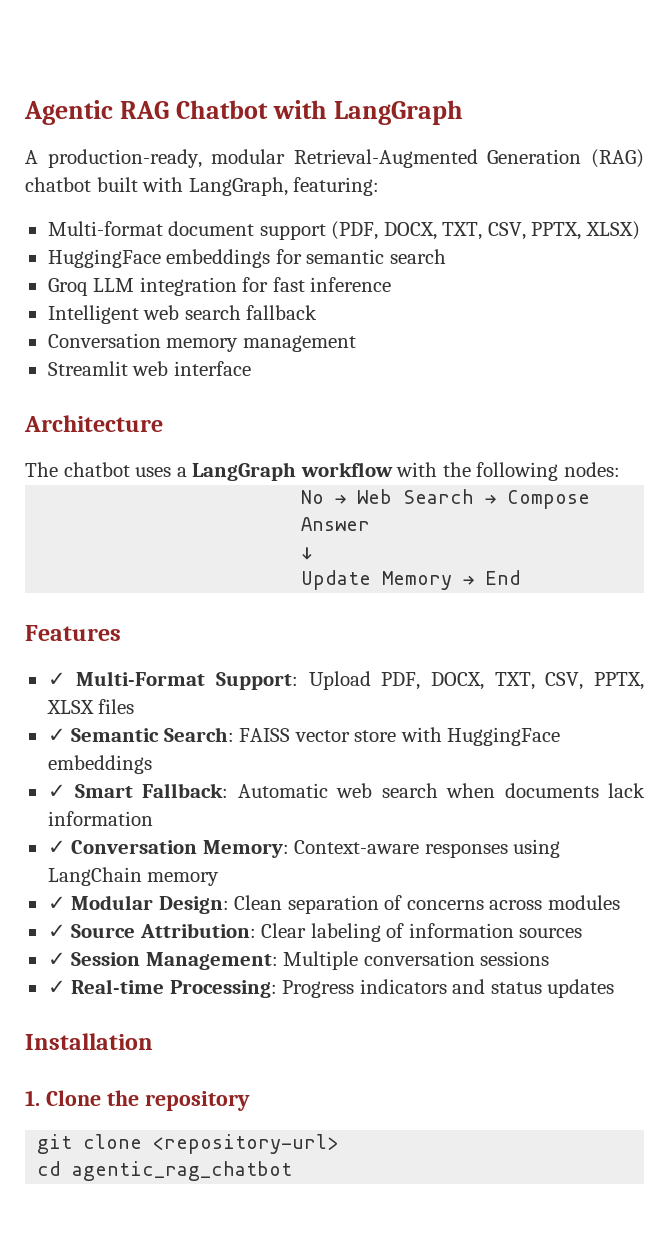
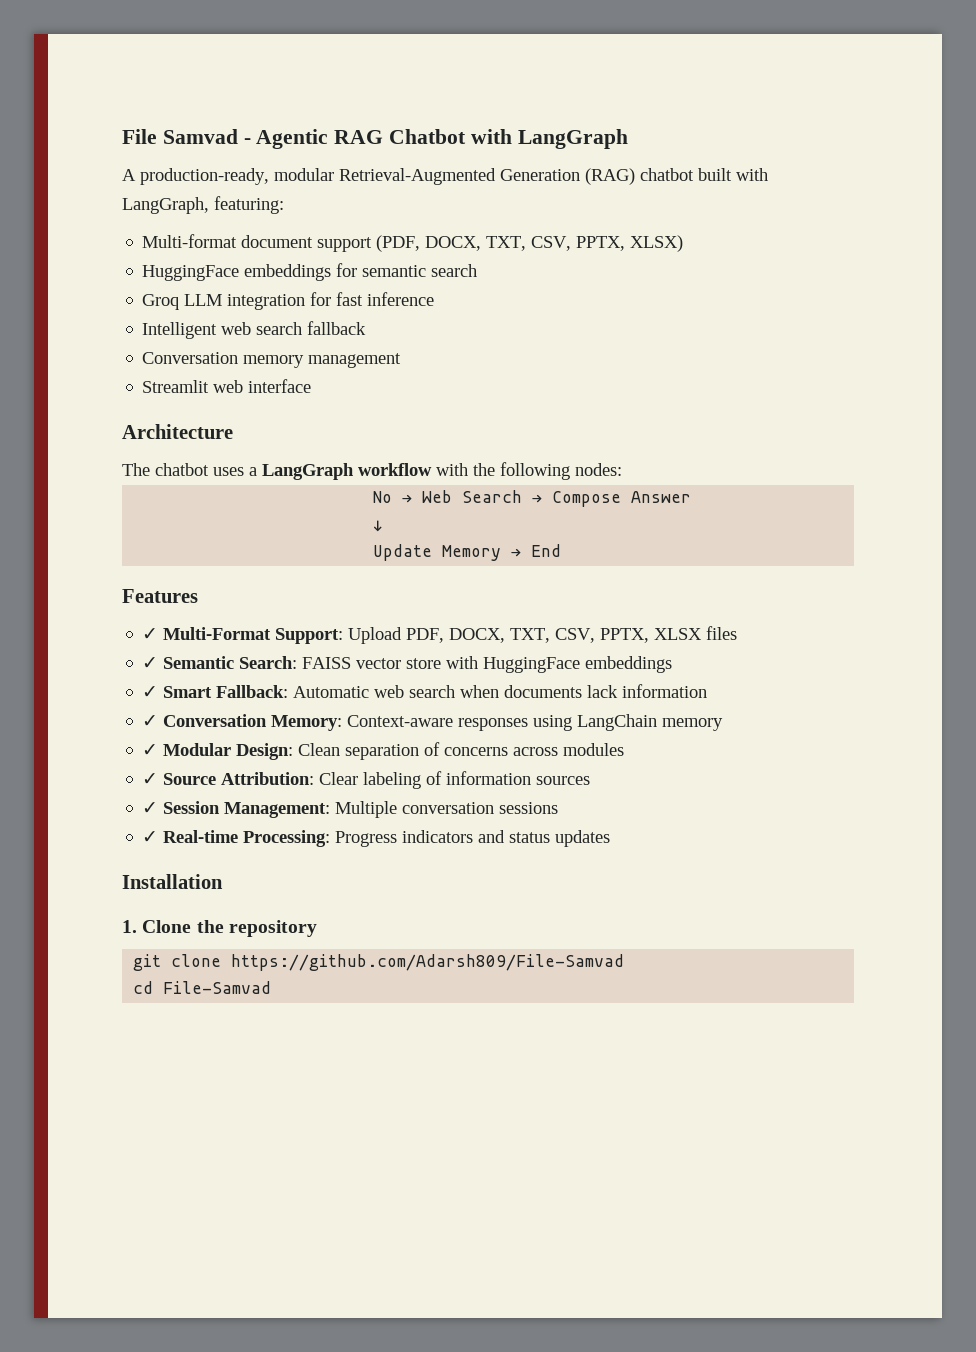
- Agentic RAG Chatbot with LangGraph
+ File Samvad - Agentic RAG Chatbot with LangGraph
- git clone <repository-url>
+ git clone https://github.com/Adarsh809/File-Samvad
- cd agentic_rag_chatbot
+ cd File-Samvad

